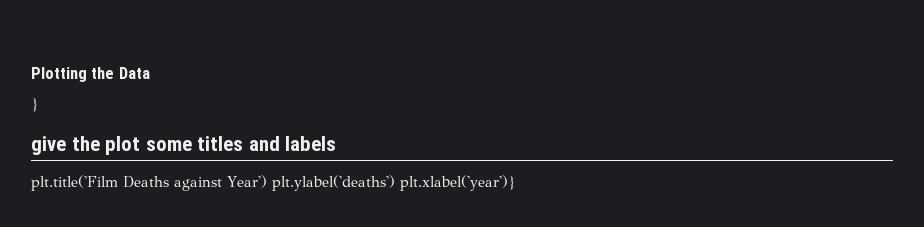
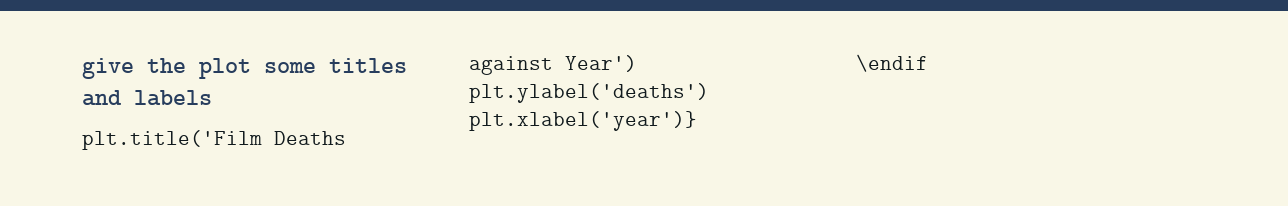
- Plotting the Data
- }
+ \endif

